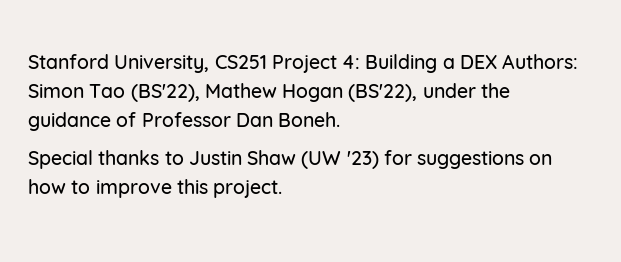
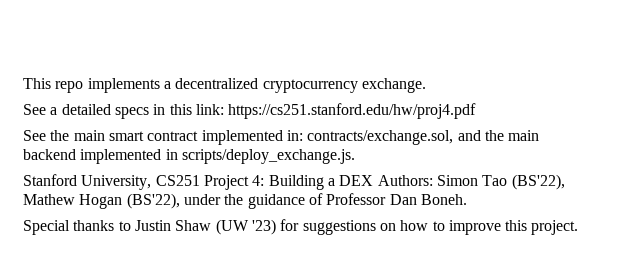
+ This repo implements a decentralized cryptocurrency exchange.
+ See a detailed specs in this link: https://cs251.stanford.edu/hw/proj4.pdf
+ See the main smart contract implemented in: contracts/exchange.sol, and the main backend implemented in scripts/deploy_exchange.js.

